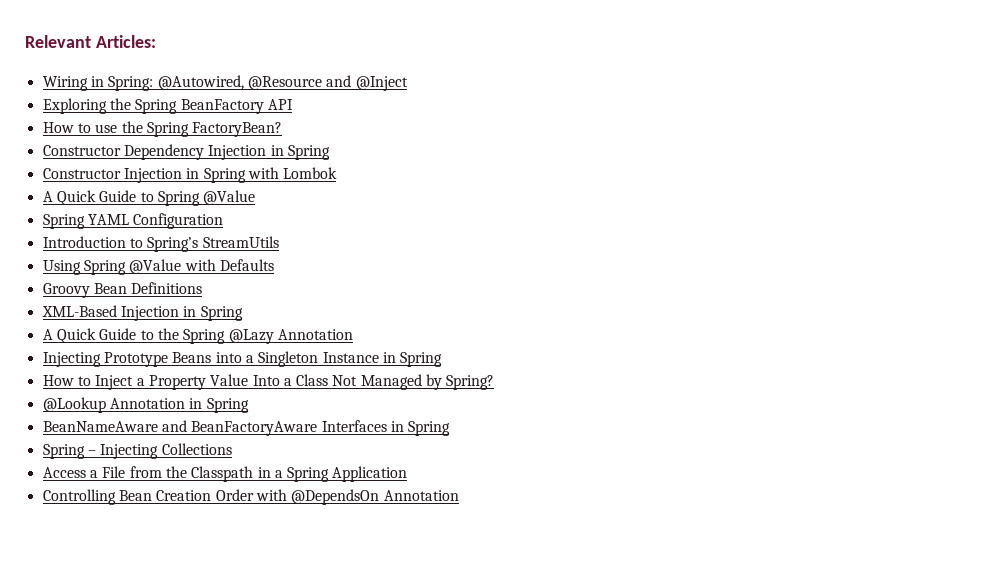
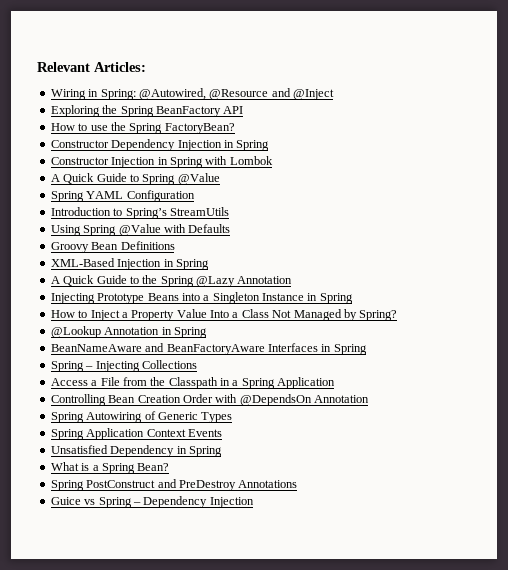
+ Spring Autowiring of Generic Types
+ Spring Application Context Events
+ Unsatisfied Dependency in Spring
+ What is a Spring Bean?
+ Spring PostConstruct and PreDestroy Annotations
+ Guice vs Spring – Dependency Injection

